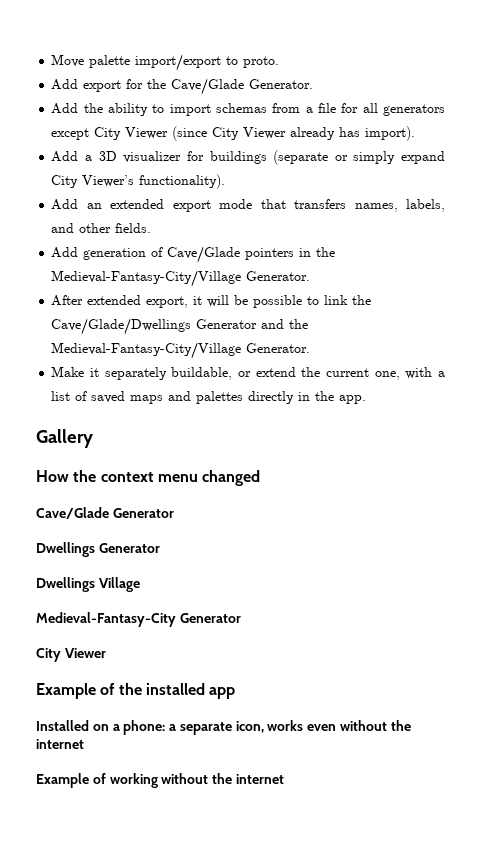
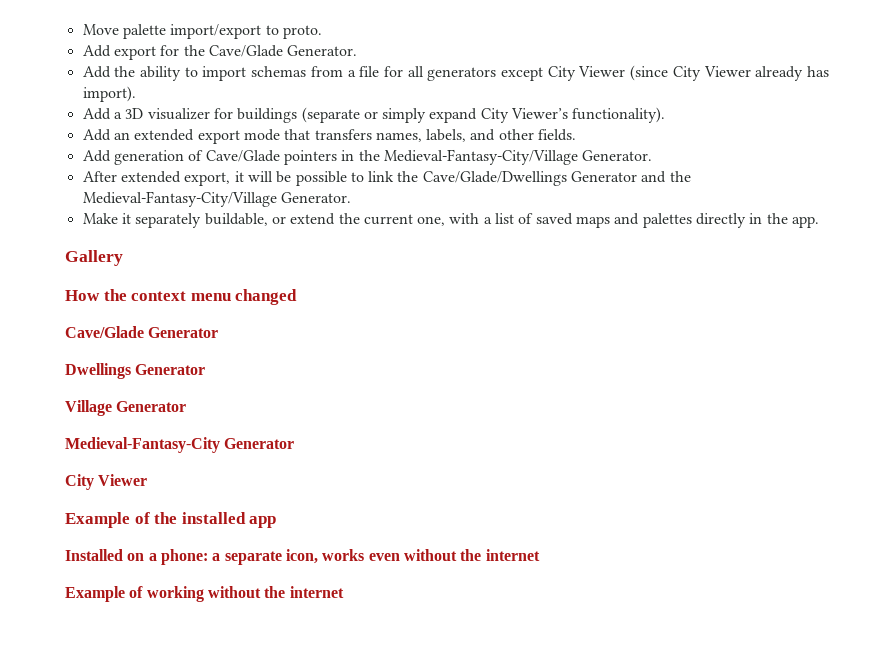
- Dwellings Village
+ Village Generator

